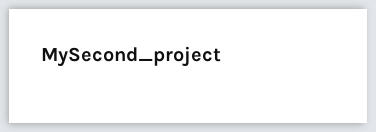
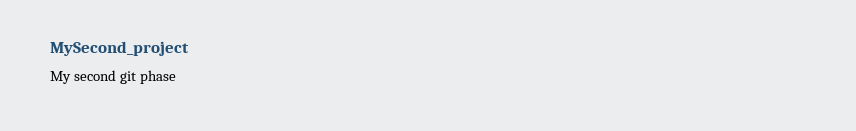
+ My second git phase

